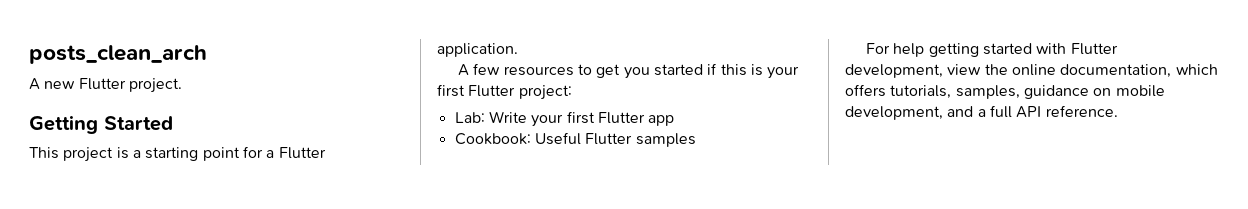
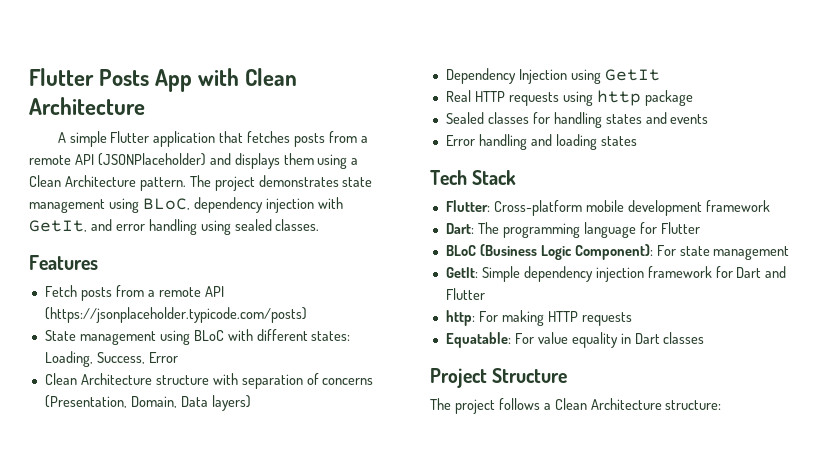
- posts_clean_arch
- A new Flutter project.
- Getting Started
- This project is a starting point for a Flutter application.
- A few resources to get you started if this is your first Flutter project:
- Lab: Write your first Flutter app
- Cookbook: Useful Flutter samples
- For help getting started with Flutter development, view the online documentation, which offers tutorials, samples, guidance on mobile development, and a full API reference.
+ Flutter Posts App with Clean Architecture
+ A simple Flutter application that fetches posts from a remote API (JSONPlaceholder) and displays them using a Clean Architecture pattern. The project demonstrates state management using BLoC, dependency injection with GetIt, and error handling using sealed classes.
+ Features
+ Fetch posts from a remote API (https://jsonplaceholder.typicode.com/posts)
+ State management using BLoC with different states: Loading, Success, Error
+ Clean Architecture structure with separation of concerns (Presentation, Domain, Data layers)
+ Dependency Injection using GetIt
+ Real HTTP requests using http package
+ Sealed classes for handling states and events
+ Error handling and loading states
+ Tech Stack
+ Flutter: Cross-platform mobile development framework
+ Dart: The programming language for Flutter
+ BLoC (Business Logic Component): For state management
+ GetIt: Simple dependency injection framework for Dart and Flutter
+ http: For making HTTP requests
+ Equatable: For value equality in Dart classes
+ Project Structure
+ The project follows a Clean Architecture structure:

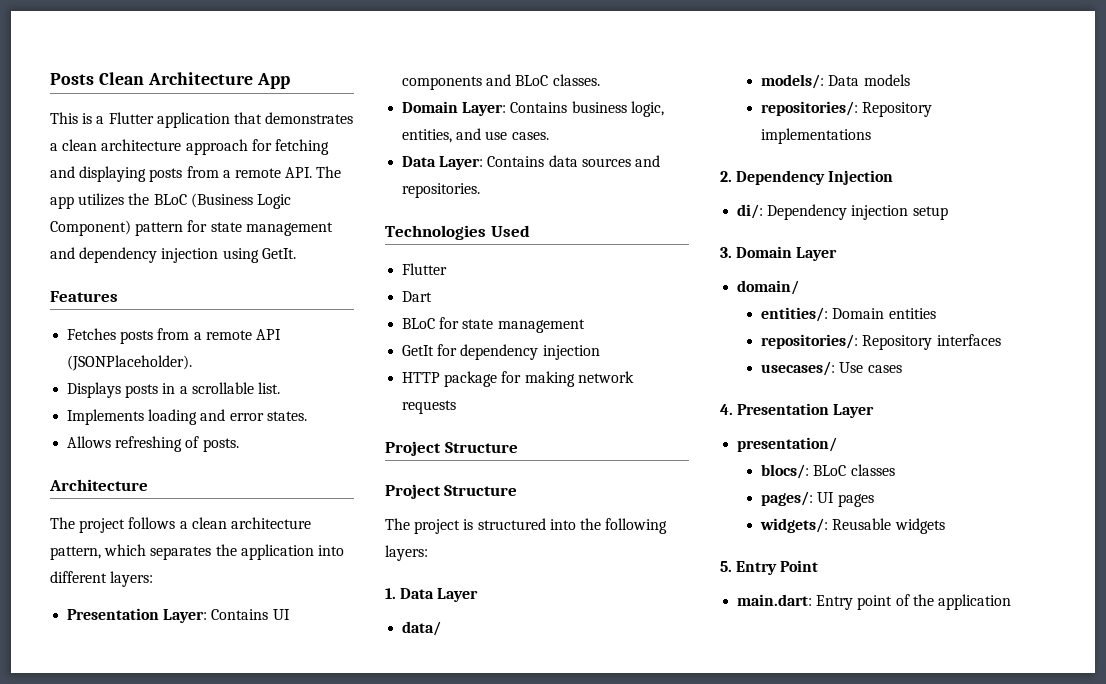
- Flutter Posts App with Clean Architecture
- A simple Flutter application that fetches posts from a remote API (JSONPlaceholder) and displays them using a Clean Architecture pattern. The project demonstrates state management using BLoC, dependency injection with GetIt, and error handling using sealed classes.
+ Posts Clean Architecture App
+ This is a Flutter application that demonstrates a clean architecture approach for fetching and displaying posts from a remote API. The app utilizes the BLoC (Business Logic Component) pattern for state management and dependency injection using GetIt.
  Features
- Fetch posts from a remote API (https://jsonplaceholder.typicode.com/posts)
- State management using BLoC with different states: Loading, Success, Error
- Clean Architecture structure with separation of concerns (Presentation, Domain, Data layers)
- Dependency Injection using GetIt
- Real HTTP requests using http package
- Sealed classes for handling states and events
- Error handling and loading states
- Tech Stack
- Flutter: Cross-platform mobile development framework
- Dart: The programming language for Flutter
- BLoC (Business Logic Component): For state management
+ Fetches posts from a remote API (JSONPlaceholder).
+ Displays posts in a scrollable list.
+ Implements loading and error states.
+ Allows refreshing of posts.
+ Architecture
+ The project follows a clean architecture pattern, which separates the application into different layers:
+ Presentation Layer: Contains UI components and BLoC classes.
+ Domain Layer: Contains business logic, entities, and use cases.
+ Data Layer: Contains data sources and repositories.
+ Technologies Used
+ Flutter
+ Dart
+ BLoC for state management
- GetIt: Simple dependency injection framework for Dart and Flutter
- http: For making HTTP requests
- Equatable: For value equality in Dart classes
+ GetIt for dependency injection
+ HTTP package for making network requests
  Project Structure
- The project follows a Clean Architecture structure:
+ Project Structure
+ The project is structured into the following layers:
+ 1. Data Layer
+ data/
+ models/: Data models
+ repositories/: Repository implementations
+ 2. Dependency Injection
+ di/: Dependency injection setup
+ 3. Domain Layer
+ domain/
+ entities/: Domain entities
+ repositories/: Repository interfaces
+ usecases/: Use cases
+ 4. Presentation Layer
+ presentation/
+ blocs/: BLoC classes
+ pages/: UI pages
+ widgets/: Reusable widgets
+ 5. Entry Point
+ main.dart: Entry point of the application

